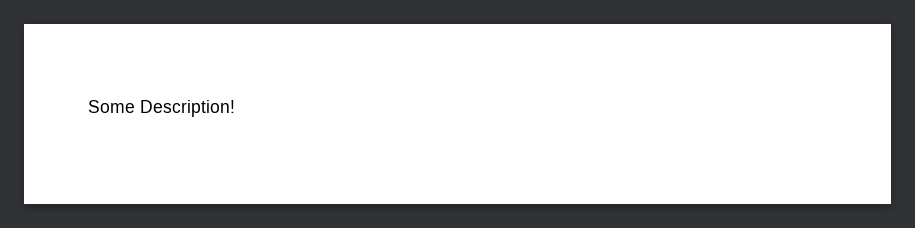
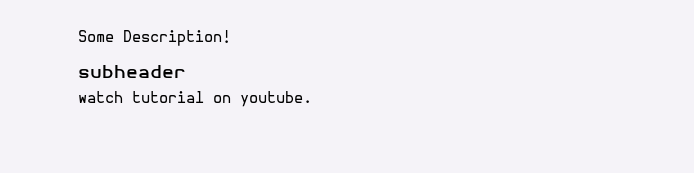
+ subheader
+ watch tutorial on youtube.

